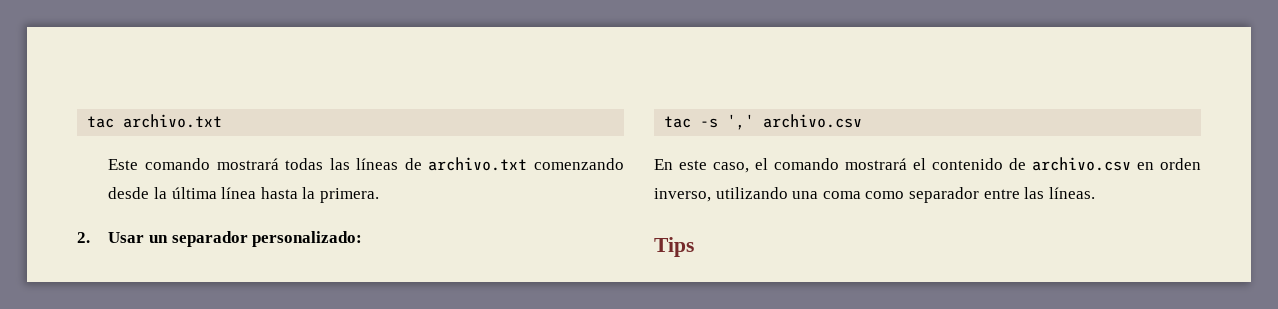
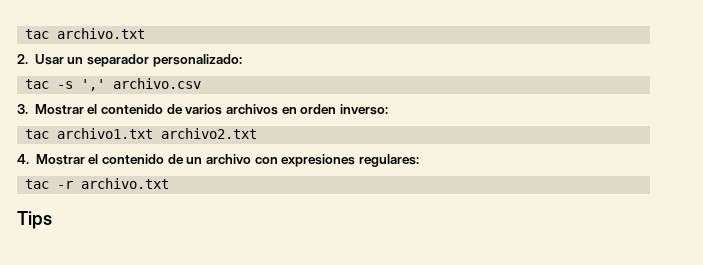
- Este comando mostrará todas las líneas de archivo.txt comenzando desde la última línea hasta la primera.
- En este caso, el comando mostrará el contenido de archivo.csv en orden inverso, utilizando una coma como separador entre las líneas.
+ 3. Mostrar el contenido de varios archivos en orden inverso:
+ tac archivo1.txt archivo2.txt
+ 4. Mostrar el contenido de un archivo con expresiones regulares:
+ tac -r archivo.txt

